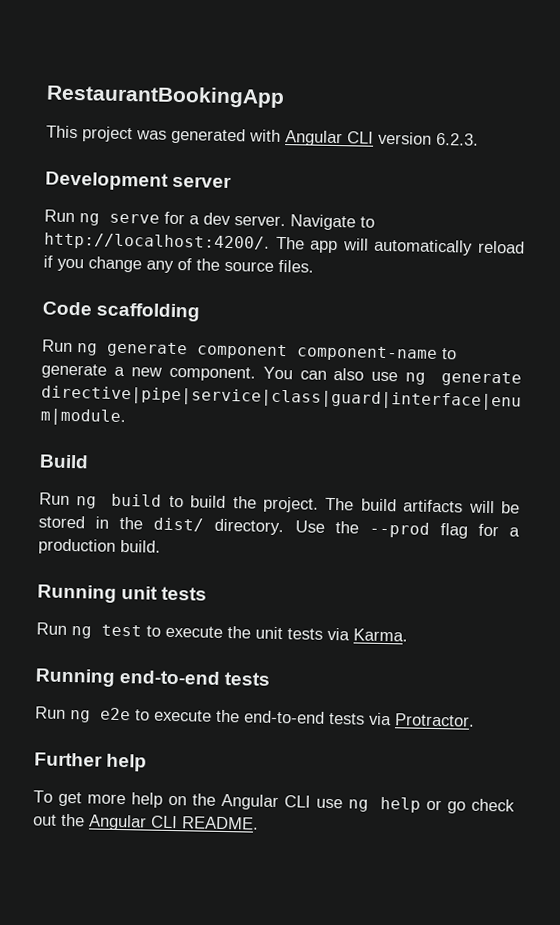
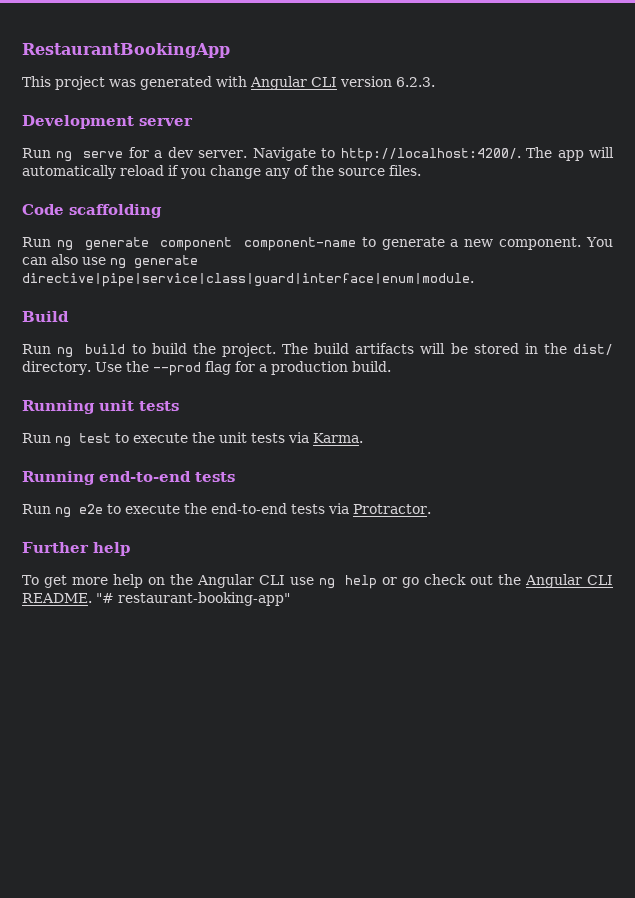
+ "# restaurant-booking-app"

